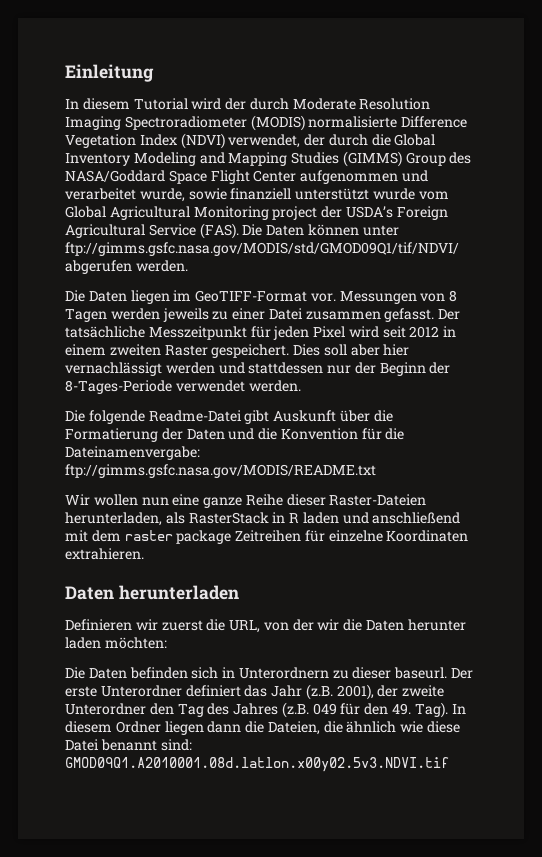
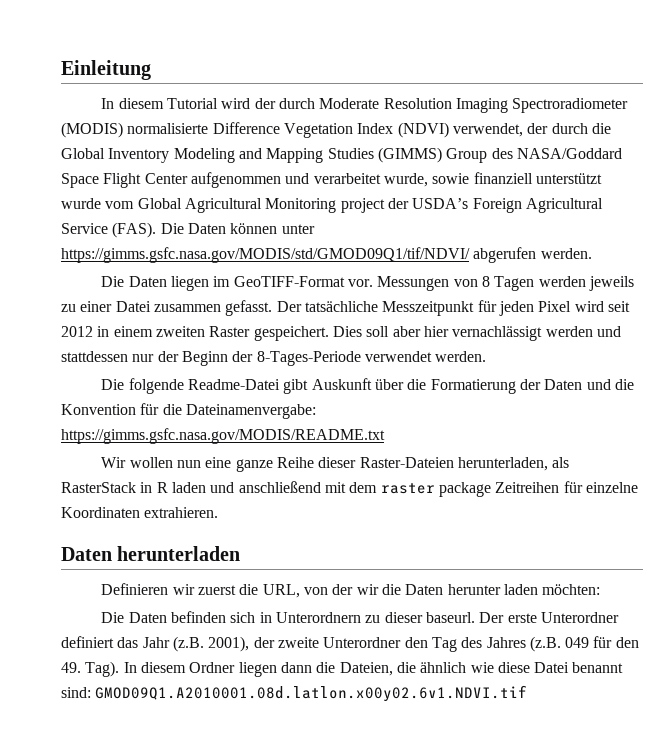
- Die Daten können unter ftp://gimms.gsfc.nasa.gov/MODIS/std/GMOD09Q1/tif/NDVI/ abgerufen werden.
+ Die Daten können unter https://gimms.gsfc.nasa.gov/MODIS/std/GMOD09Q1/tif/NDVI/ abgerufen werden.
- Die folgende Readme-Datei gibt Auskunft über die Formatierung der Daten und die Konvention für die Dateinamenvergabe: ftp://gimms.gsfc.nasa.gov/MODIS/README.txt
+ Die folgende Readme-Datei gibt Auskunft über die Formatierung der Daten und die Konvention für die Dateinamenvergabe: https://gimms.gsfc.nasa.gov/MODIS/README.txt
- In diesem Ordner liegen dann die Dateien, die ähnlich wie diese Datei benannt sind: GMOD09Q1.A2010001.08d.latlon.x00y02.5v3.NDVI.tif
+ In diesem Ordner liegen dann die Dateien, die ähnlich wie diese Datei benannt sind: GMOD09Q1.A2010001.08d.latlon.x00y02.6v1.NDVI.tif

